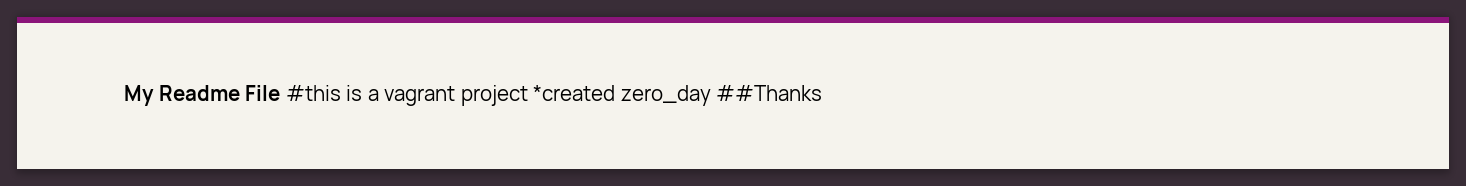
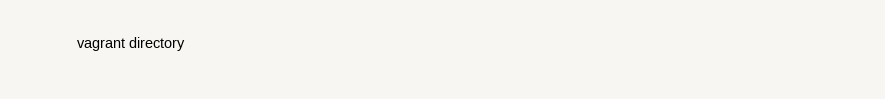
- My Readme File #this is a vagrant project *created zero_day ##Thanks
+ vagrant directory

